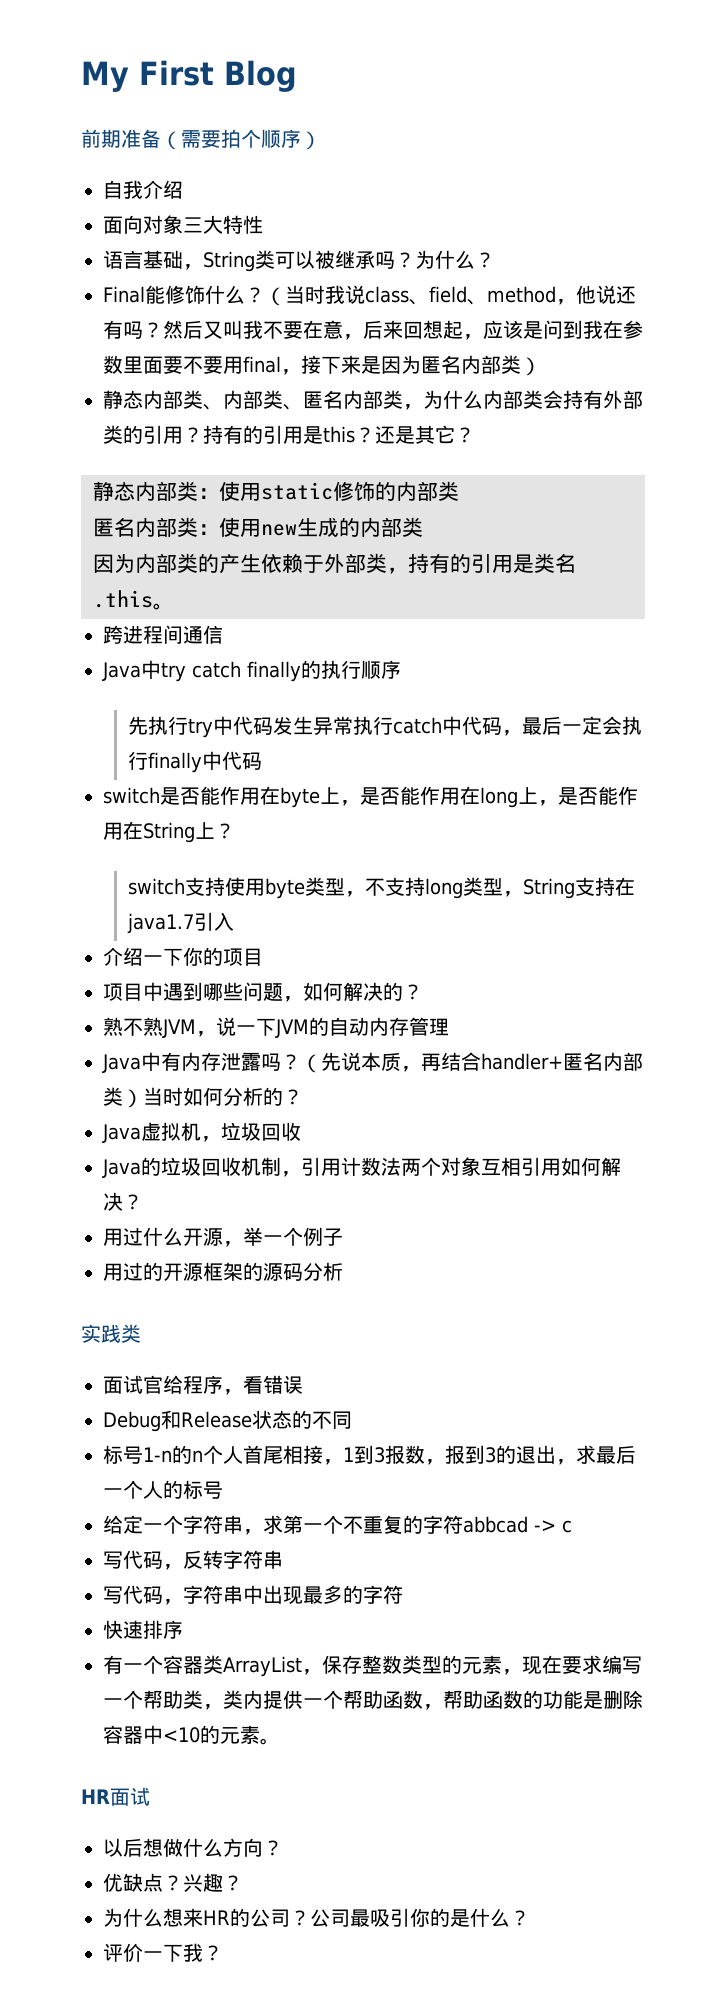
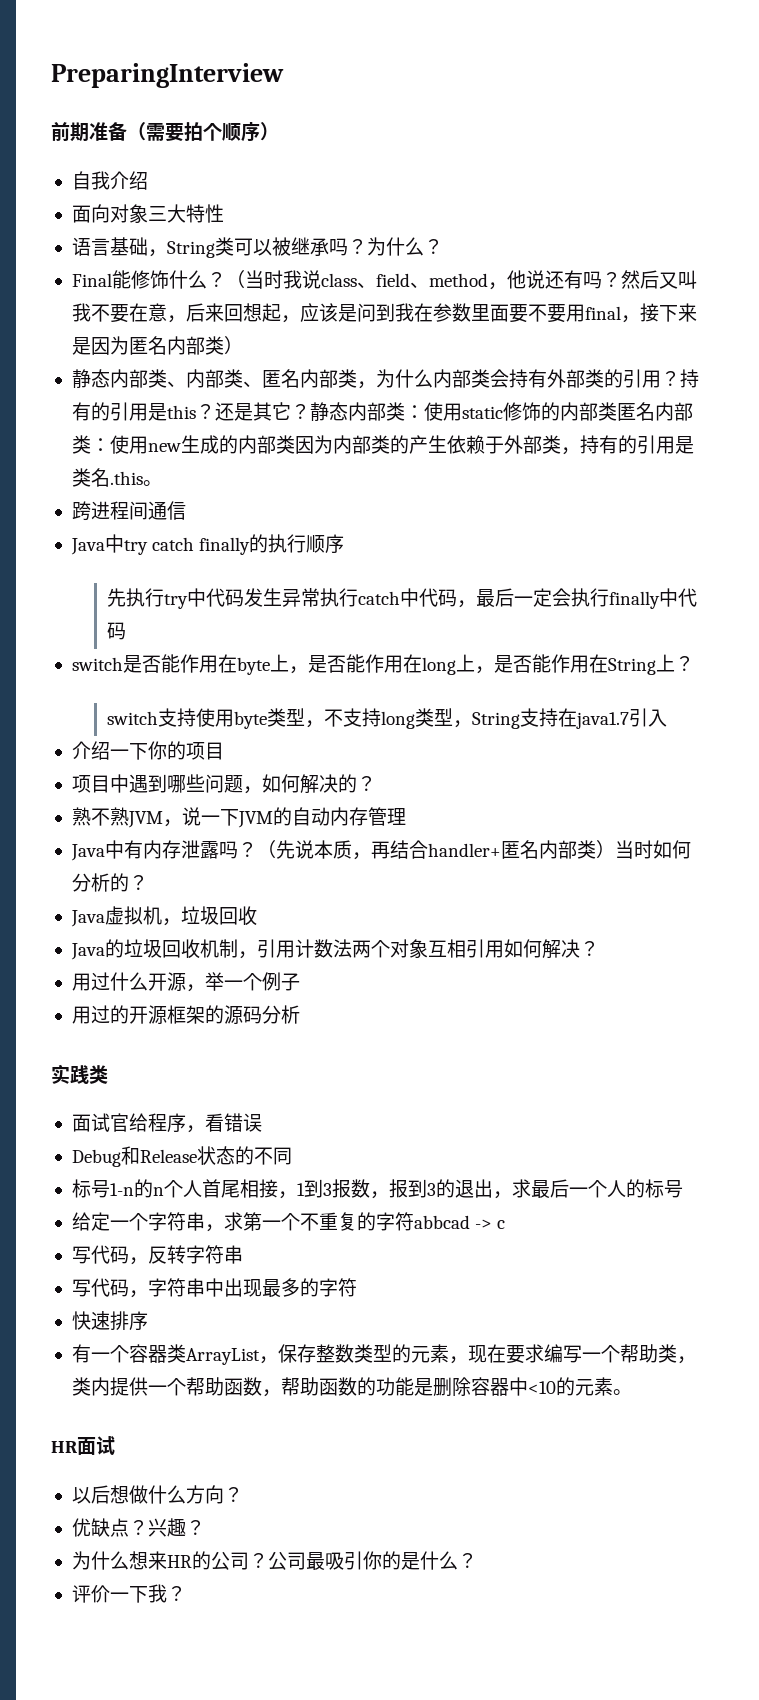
- My First Blog
+ PreparingInterview
- 还是其它？
- 静态内部类：使用static修饰的内部类
- 匿名内部类：使用new生成的内部类
- 因为内部类的产生依赖于外部类，持有的引用是类名.this。
+ 还是其它？静态内部类：使用static修饰的内部类匿名内部类：使用new生成的内部类因为内部类的产生依赖于外部类，持有的引用是类名.this。

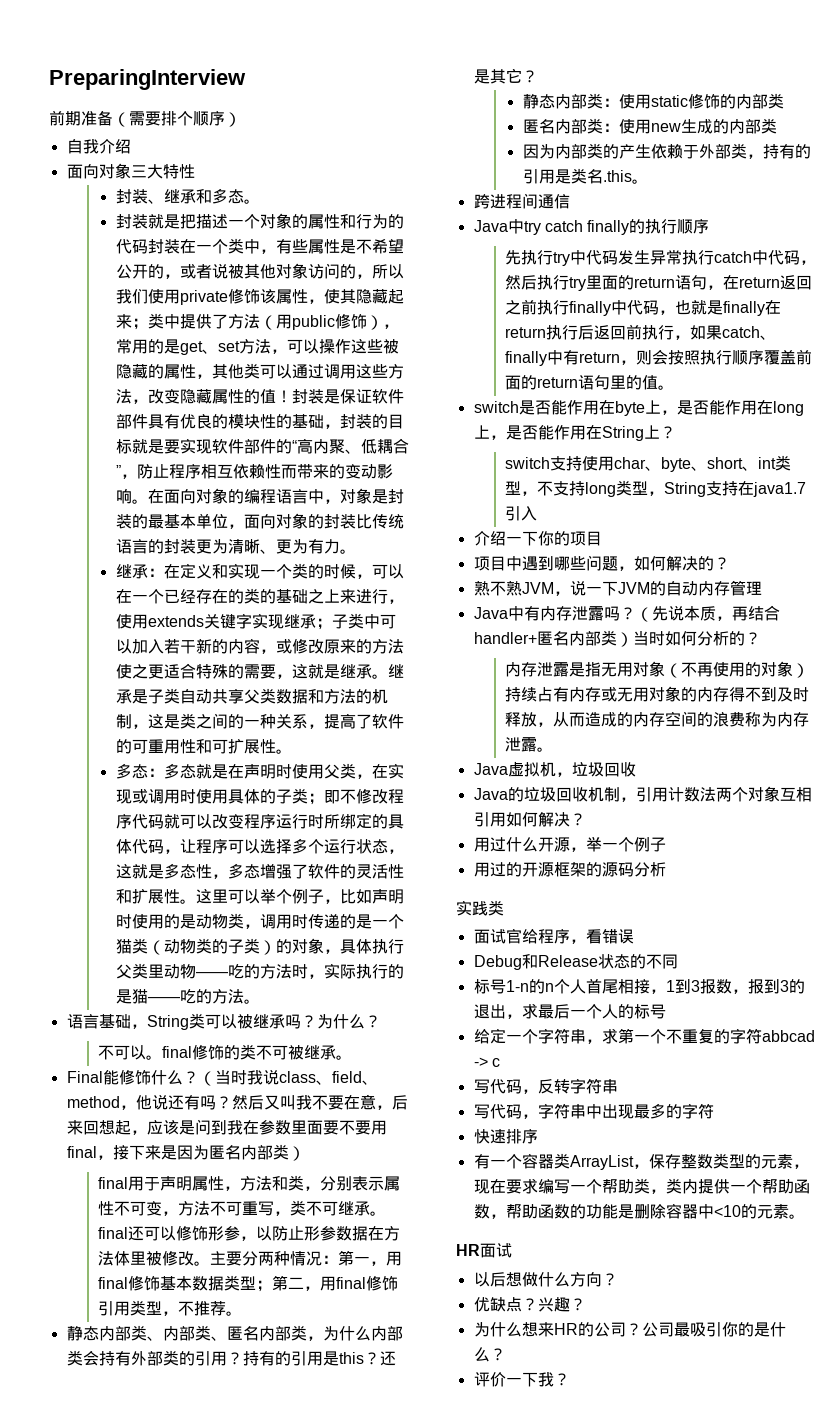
- 前期准备（需要拍个顺序）
+ 前期准备（需要排个顺序）
+ 封装、继承和多态。
+ 封装就是把描述一个对象的属性和行为的代码封装在一个类中，有些属性是不希望公开的，或者说被其他对象访问的，所以我们使用private修饰该属性，使其隐藏起来；类中提供了方法（用public修饰），常用的是get、set方法，可以操作这些被隐藏的属性，其他类可以通过调用这些方法，改变隐藏属性的值！封装是保证软件部件具有优良的模块性的基础，封装的目标就是要实现软件部件的“高内聚、低耦合”，防止程序相互依赖性而带来的变动影响。在面向对象的编程语言中，对象是封装的最基本单位，面向对象的封装比传统语言的封装更为清晰、更为有力。
+ 继承：在定义和实现一个类的时候，可以在一个已经存在的类的基础之上来进行，使用extends关键字实现继承；子类中可以加入若干新的内容，或修改原来的方法使之更适合特殊的需要，这就是继承。继承是子类自动共享父类数据和方法的机制，这是类之间的一种关系，提高了软件的可重用性和可扩展性。
+ 多态：多态就是在声明时使用父类，在实现或调用时使用具体的子类；即不修改程序代码就可以改变程序运行时所绑定的具体代码，让程序可以选择多个运行状态，这就是多态性，多态增强了软件的灵活性和扩展性。这里可以举个例子，比如声明时使用的是动物类，调用时传递的是一个猫类（动物类的子类）的对象，具体执行父类里动物——吃的方法时，实际执行的是猫——吃的方法。
+ 不可以。final修饰的类不可被继承。
+ final用于声明属性，方法和类，分别表示属性不可变，方法不可重写，类不可继承。final还可以修饰形参，以防止形参数据在方法体里被修改。主要分两种情况：第一，用final修饰基本数据类型；第二，用final修饰引用类型，不推荐。
- 还是其它？静态内部类：使用static修饰的内部类匿名内部类：使用new生成的内部类因为内部类的产生依赖于外部类，持有的引用是类名.this。
+ 还是其它？
+ 静态内部类：使用static修饰的内部类
+ 匿名内部类：使用new生成的内部类
+ 因为内部类的产生依赖于外部类，持有的引用是类名.this。
- 先执行try中代码发生异常执行catch中代码，最后一定会执行finally中代码
+ 先执行try中代码发生异常执行catch中代码，然后执行try里面的return语句，在return返回之前执行finally中代码，也就是finally在return执行后返回前执行，如果catch、finally中有return，则会按照执行顺序覆盖前面的return语句里的值。
- switch支持使用byte类型，不支持long类型，String支持在java1.7引入
+ switch支持使用char、byte、short、int类型，不支持long类型，String支持在java1.7引入
+ 内存泄露是指无用对象（不再使用的对象）持续占有内存或无用对象的内存得不到及时释放，从而造成的内存空间的浪费称为内存泄露。

